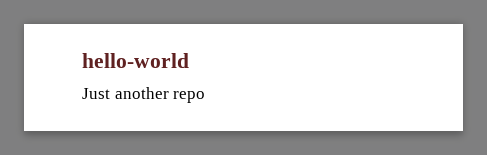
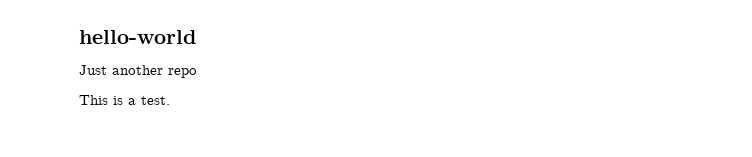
+ This is a test.

